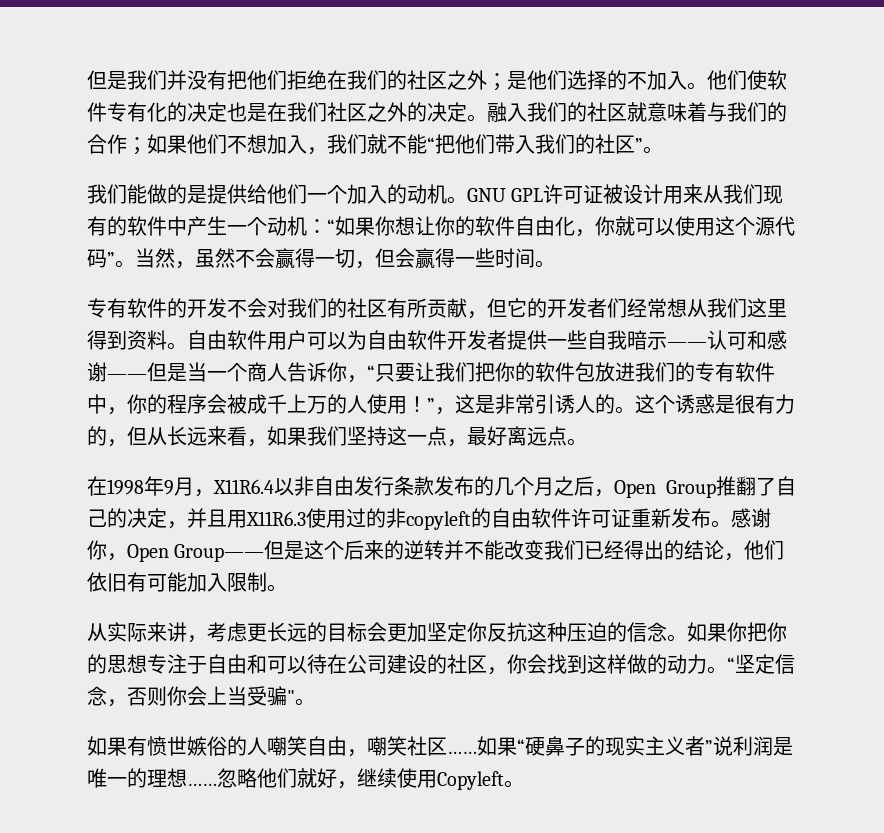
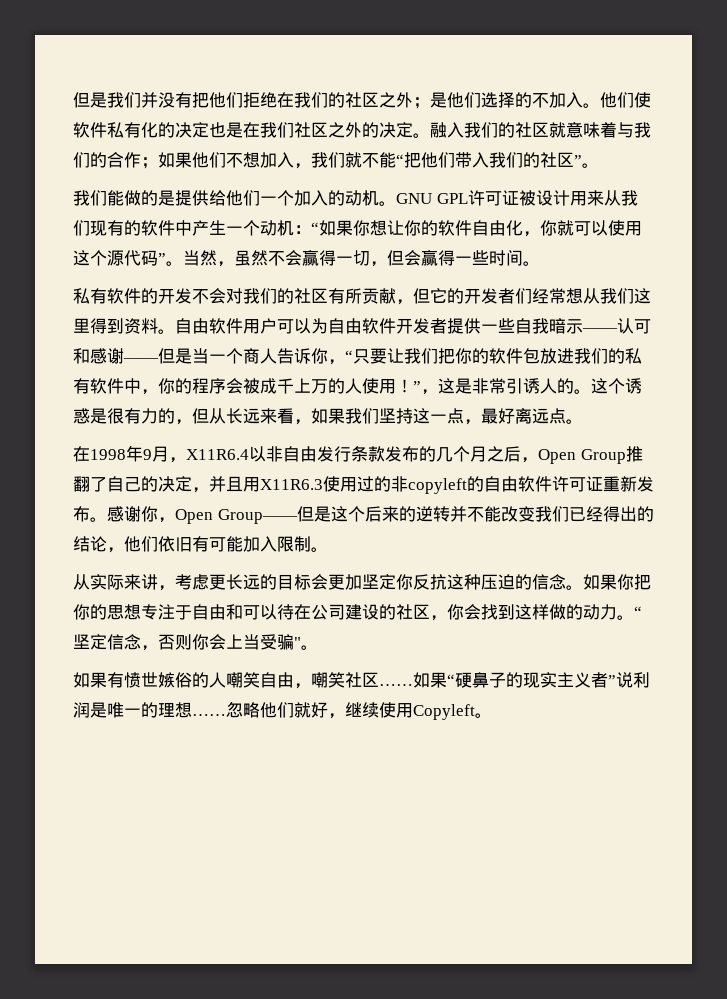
- 他们使软件专有化的决定也是在我们社区之外的决定。
+ 他们使软件私有化的决定也是在我们社区之外的决定。
- 专有软件的开发不会对我们的社区有所贡献，但它的开发者们经常想从我们这里得到资料。
+ 私有软件的开发不会对我们的社区有所贡献，但它的开发者们经常想从我们这里得到资料。
- 自由软件用户可以为自由软件开发者提供一些自我暗示——认可和感谢——但是当一个商人告诉你，“只要让我们把你的软件包放进我们的专有软件中，你的程序会被成千上万的人使用！”，这是非常引诱人的。
+ 自由软件用户可以为自由软件开发者提供一些自我暗示——认可和感谢——但是当一个商人告诉你，“只要让我们把你的软件包放进我们的私有软件中，你的程序会被成千上万的人使用！”，这是非常引诱人的。

